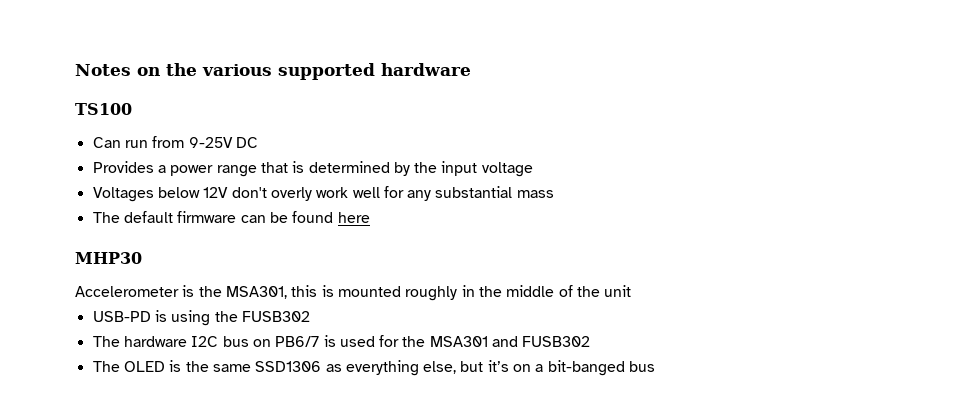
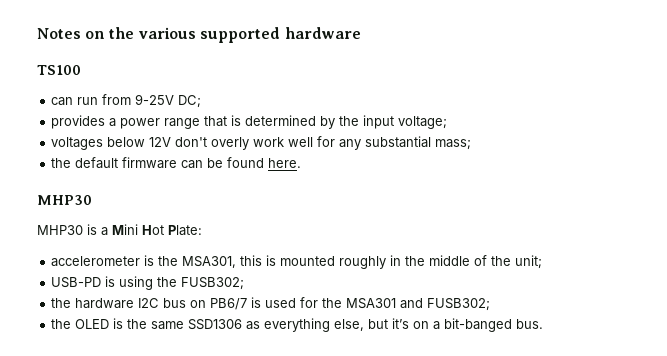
- Can run from 9-25V DC
- Provides a power range that is determined by the input voltage
- Voltages below 12V don't overly work well for any substantial mass
- The default firmware can be found here
+ can run from 9-25V DC;
+ provides a power range that is determined by the input voltage;
+ voltages below 12V don't overly work well for any substantial mass;
+ the default firmware can be found here.
- Accelerometer is the MSA301, this is mounted roughly in the middle of the unit
+ MHP30 is a Mini Hot Plate:
+ accelerometer is the MSA301, this is mounted roughly in the middle of the unit;
- USB-PD is using the FUSB302
- The hardware I2C bus on PB6/7 is used for the MSA301 and FUSB302
- The OLED is the same SSD1306 as everything else, but it’s on a bit-banged bus
+ USB-PD is using the FUSB302;
+ the hardware I2C bus on PB6/7 is used for the MSA301 and FUSB302;
+ the OLED is the same SSD1306 as everything else, but it’s on a bit-banged bus.

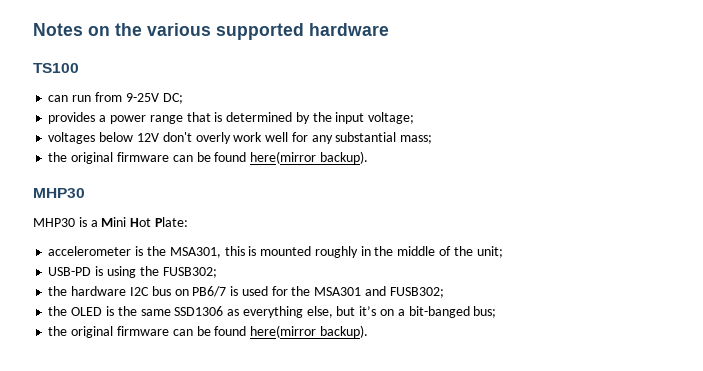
  voltages below 12V don't overly work well for any substantial mass;
- the default firmware can be found here.
+ the original firmware can be found here(mirror backup).
- the OLED is the same SSD1306 as everything else, but it’s on a bit-banged bus.
+ the OLED is the same SSD1306 as everything else, but it’s on a bit-banged bus;
+ the original firmware can be found here(mirror backup).

